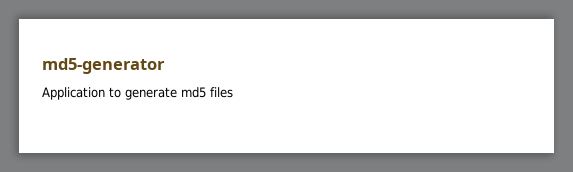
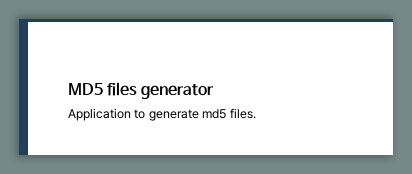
- md5-generator
+ MD5 files generator
- Application to generate md5 files
+ Application to generate md5 files.

